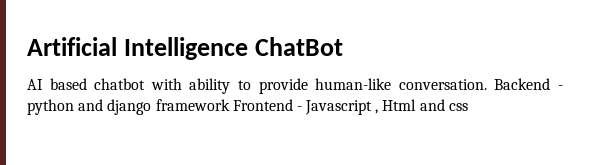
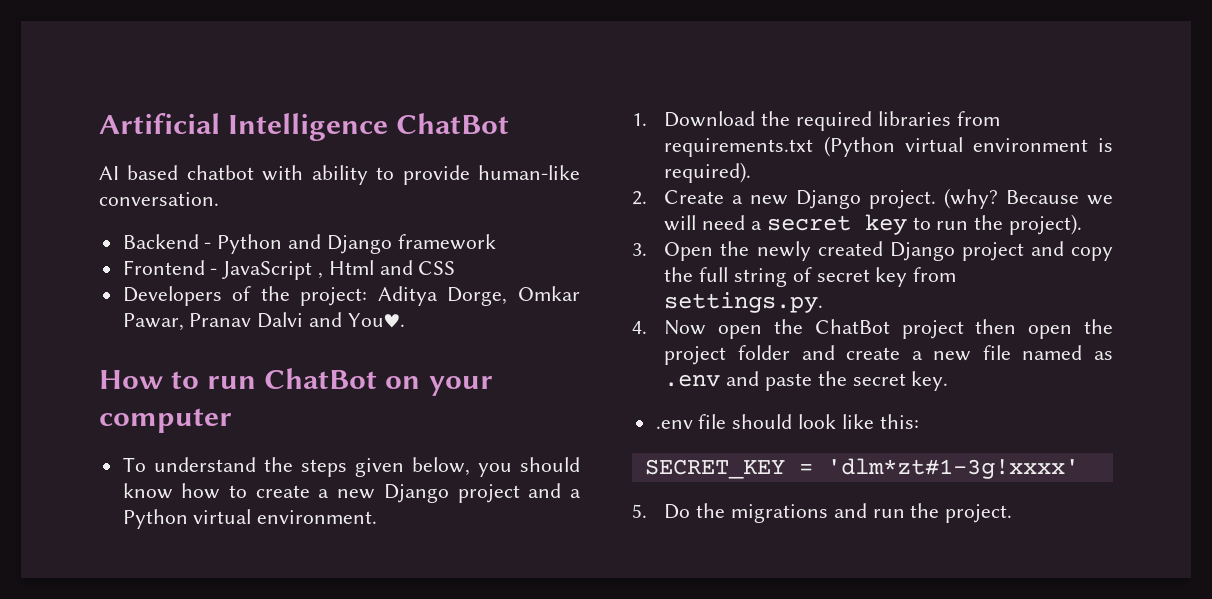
- AI based chatbot with ability to provide human-like conversation. Backend - python and django framework Frontend - Javascript , Html and css
+ AI based chatbot with ability to provide human-like conversation.
+ Backend - Python and Django framework
+ Frontend - JavaScript , Html and CSS
+ Developers of the project: Aditya Dorge, Omkar Pawar, Pranav Dalvi and You♥.
+ How to run ChatBot on your computer
+ To understand the steps given below, you should know how to create a new Django project and a Python virtual environment.
+ 1. Download the required libraries from requirements.txt (Python virtual environment is required).
+ 2. Create a new Django project. (why? Because we will need a secret key to run the project).
+ 3. Open the newly created Django project and copy the full string of secret key from settings.py.
+ 4. Now open the ChatBot project then open the project folder and create a new file named as .env and paste the secret key.
+ .env file should look like this:
+ SECRET_KEY = 'dlm*zt#1-3g!xxxx'
+ 5. Do the migrations and run the project.

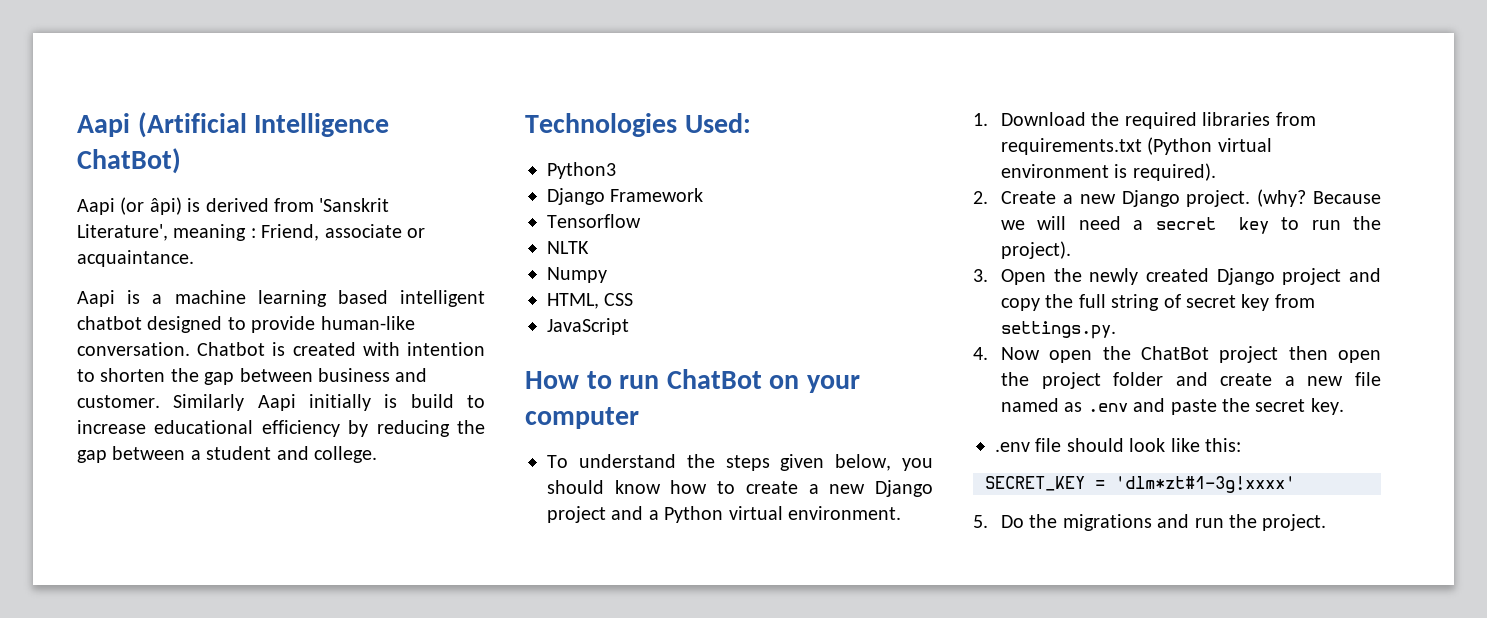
- Artificial Intelligence ChatBot
- AI based chatbot with ability to provide human-like conversation.
- Backend - Python and Django framework
- Frontend - JavaScript , Html and CSS
- Developers of the project: Aditya Dorge, Omkar Pawar, Pranav Dalvi and You♥.
+ Aapi (Artificial Intelligence ChatBot)
+ Aapi (or âpi) is derived from 'Sanskrit Literature', meaning : Friend, associate or acquaintance.
+ Aapi is a machine learning based intelligent chatbot designed to provide human-like conversation. Chatbot is created with intention to shorten the gap between business and customer. Similarly Aapi initially is build to increase educational efficiency by reducing the gap between a student and college.
+ Technologies Used:
+ Python3
+ Django Framework
+ Tensorflow
+ NLTK
+ Numpy
+ HTML, CSS
+ JavaScript

